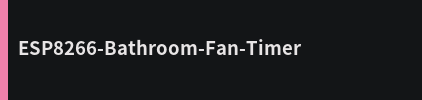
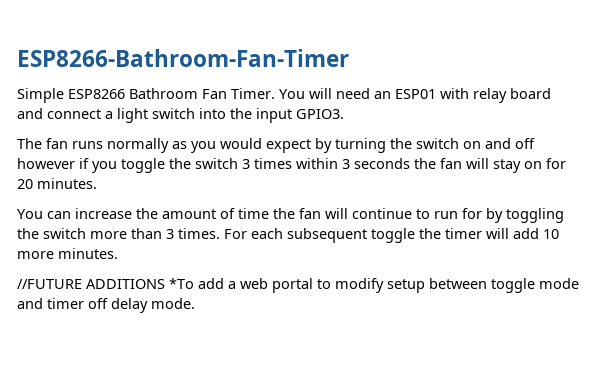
+ Simple ESP8266 Bathroom Fan Timer. You will need an ESP01 with relay board and connect a light switch into the input GPIO3.
+ The fan runs normally as you would expect by turning the switch on and off however if you toggle the switch 3 times within 3 seconds the fan will stay on for 20 minutes.
+ You can increase the amount of time the fan will continue to run for by toggling the switch more than 3 times. For each subsequent toggle the timer will add 10 more minutes.
+ //FUTURE ADDITIONS *To add a web portal to modify setup between toggle mode and timer off delay mode.

